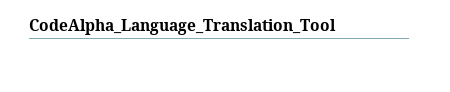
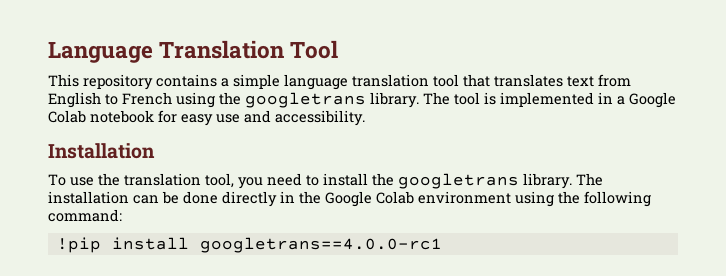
- CodeAlpha_Language_Translation_Tool
+ Language Translation Tool
+ This repository contains a simple language translation tool that translates text from English to French using the googletrans library. The tool is implemented in a Google Colab notebook for easy use and accessibility.
+ Installation
+ To use the translation tool, you need to install the googletrans library. The installation can be done directly in the Google Colab environment using the following command:
+ !pip install googletrans==4.0.0-rc1

